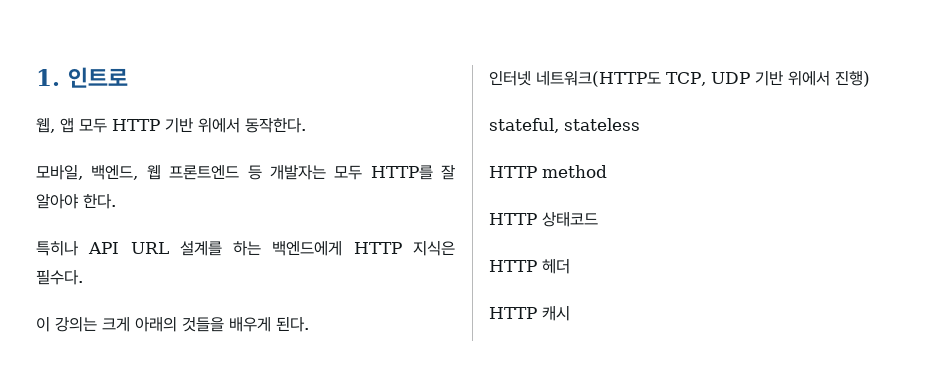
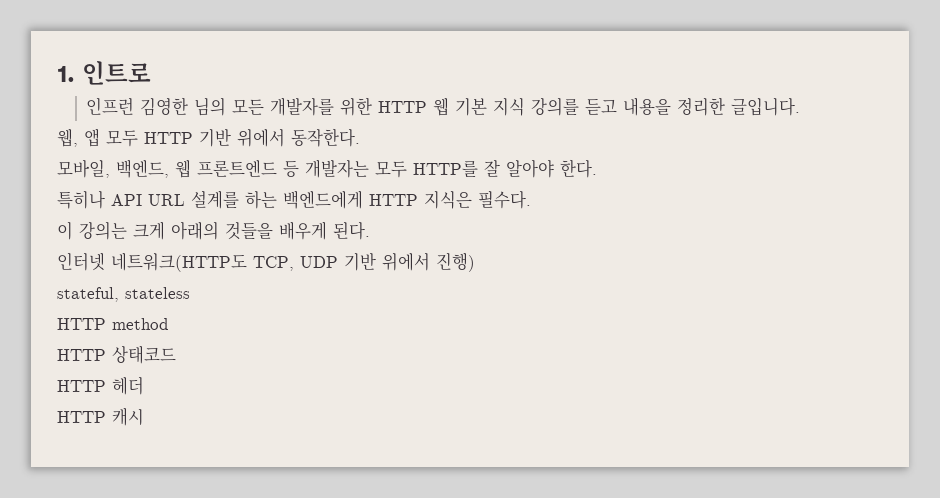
+ 인프런 김영한 님의 모든 개발자를 위한 HTTP 웹 기본 지식 강의를 듣고 내용을 정리한 글입니다.

